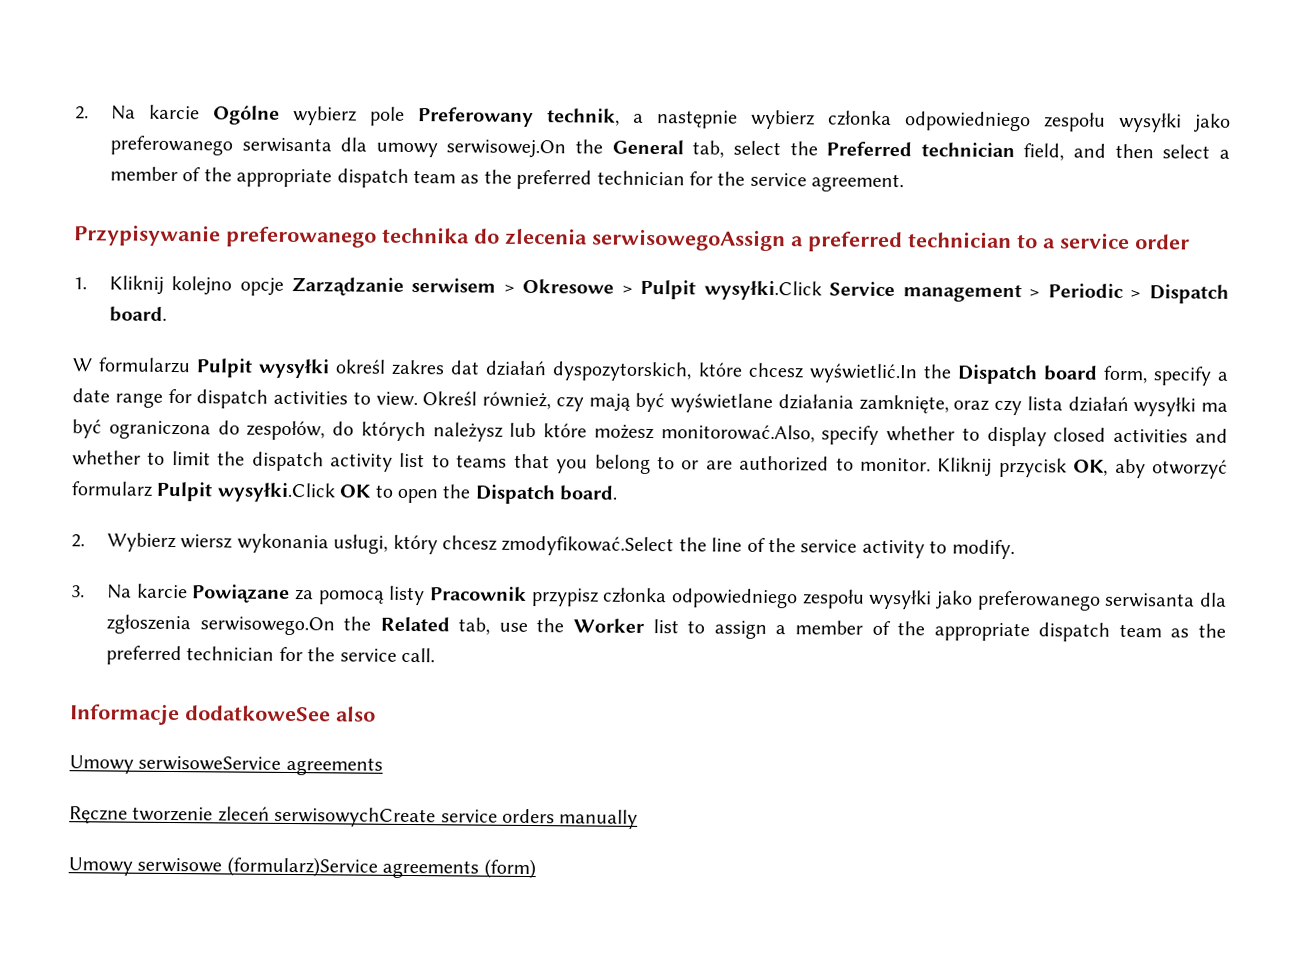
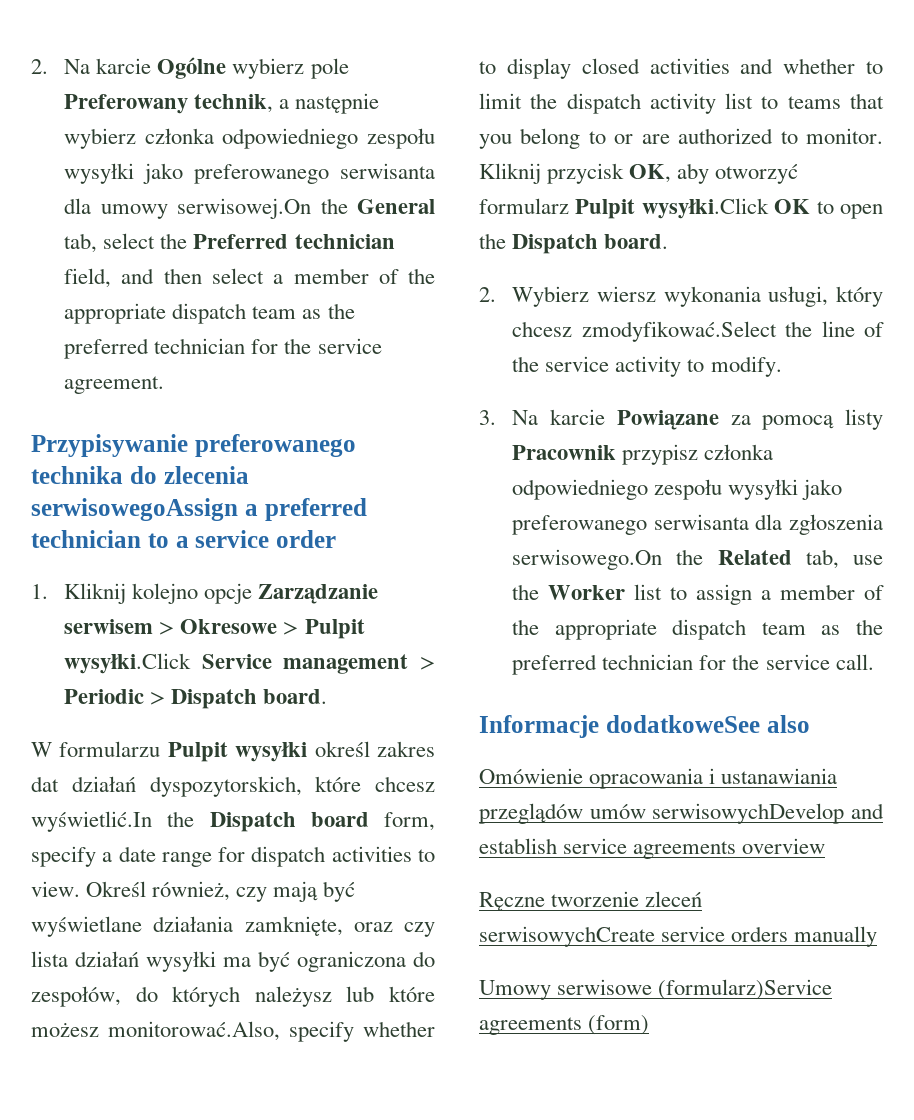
- Umowy serwisoweService agreements
+ Omówienie opracowania i ustanawiania przeglądów umów serwisowychDevelop and establish service agreements overview

